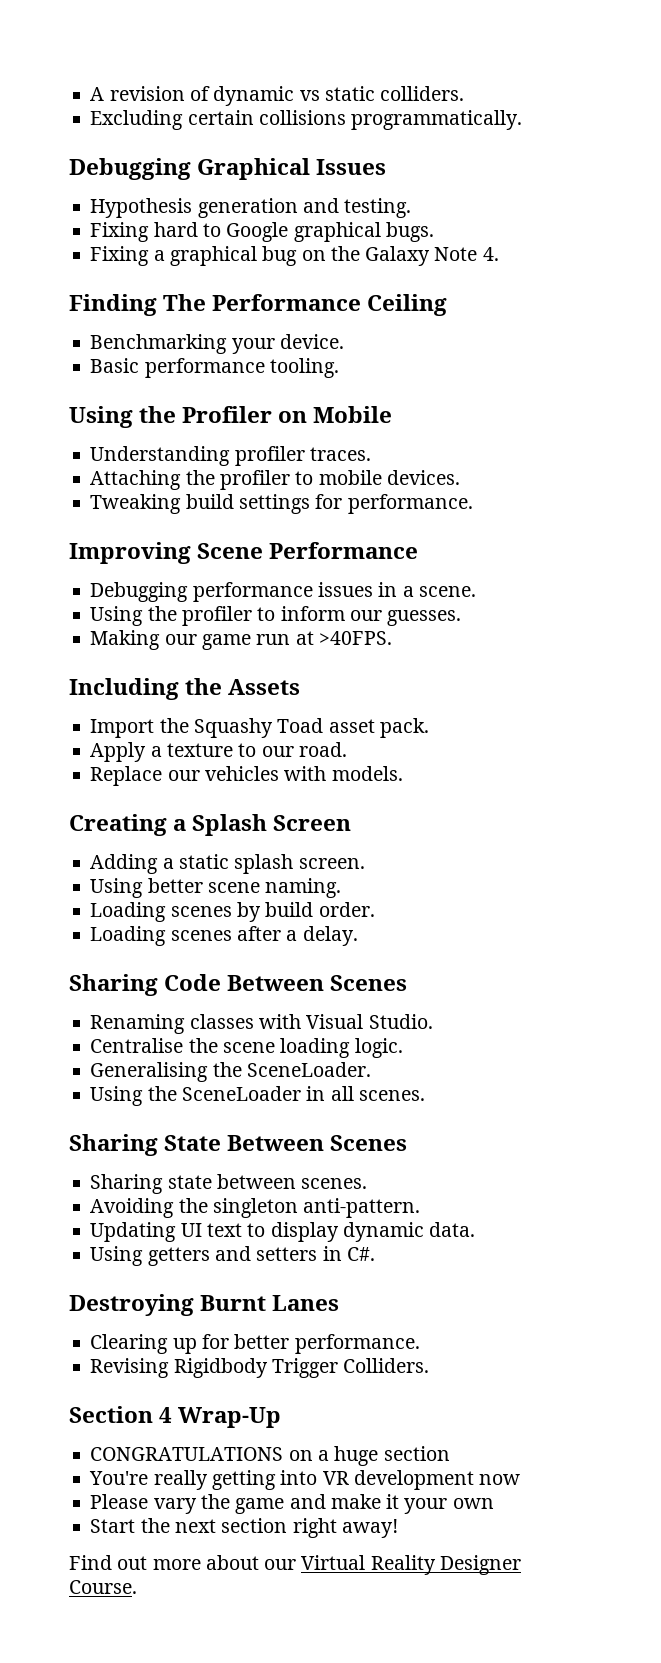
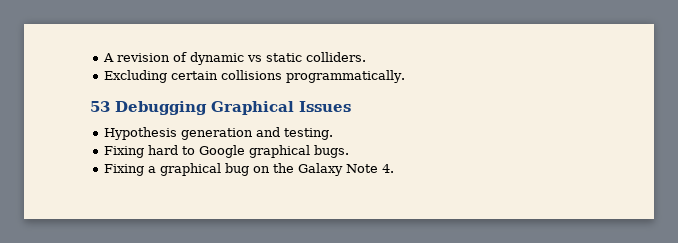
- Debugging Graphical Issues
+ 53 Debugging Graphical Issues
- Finding The Performance Ceiling
- Benchmarking your device.
- Basic performance tooling.
- Using the Profiler on Mobile
- Understanding profiler traces.
- Attaching the profiler to mobile devices.
- Tweaking build settings for performance.
- Improving Scene Performance
- Debugging performance issues in a scene.
- Using the profiler to inform our guesses.
- Making our game run at >40FPS.
- Including the Assets
- Import the Squashy Toad asset pack.
- Apply a texture to our road.
- Replace our vehicles with models.
- Creating a Splash Screen
- Adding a static splash screen.
- Using better scene naming.
- Loading scenes by build order.
- Loading scenes after a delay.
- Sharing Code Between Scenes
- Renaming classes with Visual Studio.
- Centralise the scene loading logic.
- Generalising the SceneLoader.
- Using the SceneLoader in all scenes.
- Sharing State Between Scenes
- Sharing state between scenes.
- Avoiding the singleton anti-pattern.
- Updating UI text to display dynamic data.
- Using getters and setters in C#.
- Destroying Burnt Lanes
- Clearing up for better performance.
- Revising Rigidbody Trigger Colliders.
- Section 4 Wrap-Up
- CONGRATULATIONS on a huge section
- You're really getting into VR development now
- Please vary the game and make it your own
- Start the next section right away!
- Find out more about our Virtual Reality Designer Course.

